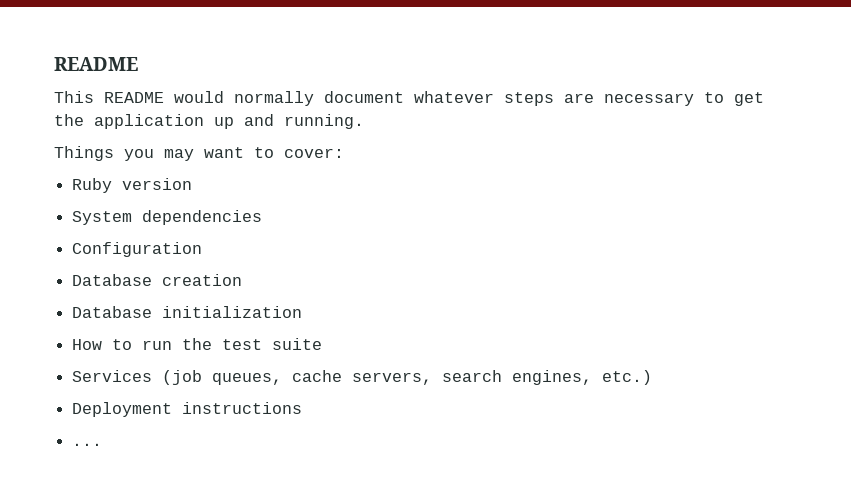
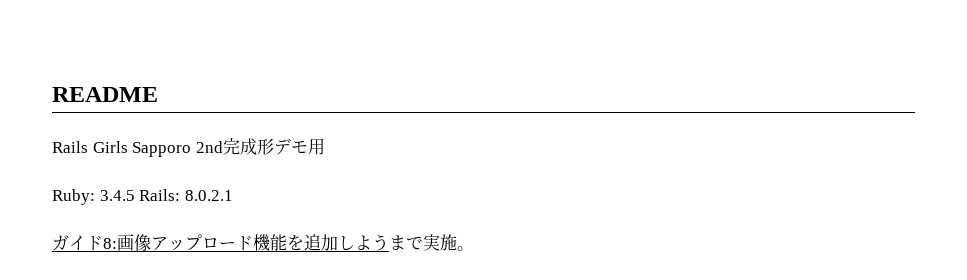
- This README would normally document whatever steps are necessary to get the application up and running.
- Things you may want to cover:
- Ruby version
- System dependencies
- Configuration
- Database creation
- Database initialization
- How to run the test suite
- Services (job queues, cache servers, search engines, etc.)
- Deployment instructions
- ...
+ Rails Girls Sapporo 2nd完成形デモ用
+ Ruby: 3.4.5 Rails: 8.0.2.1
+ ガイド8:画像アップロード機能を追加しようまで実施。

